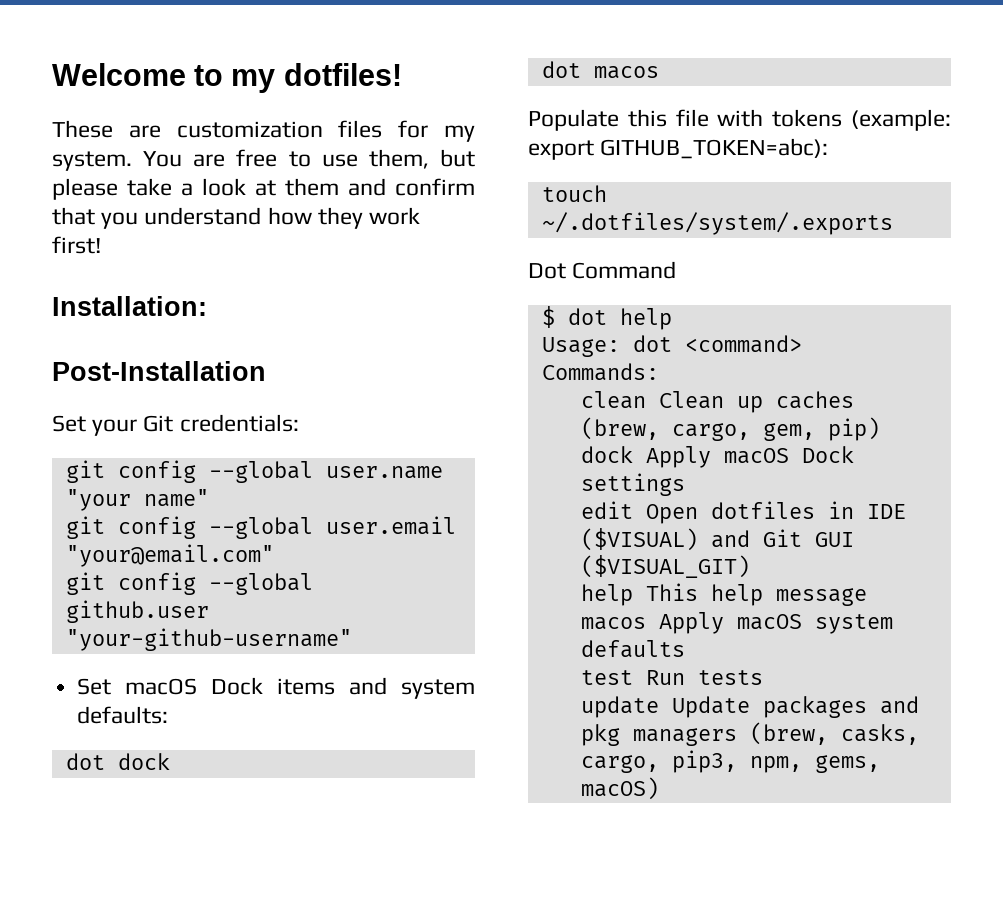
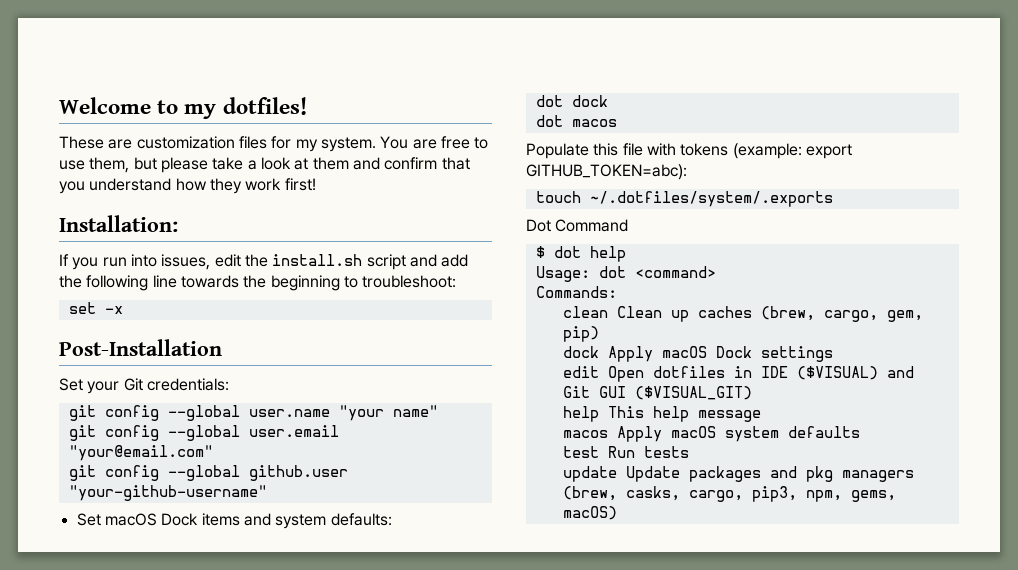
+ If you run into issues, edit the install.sh script and add the following line towards the beginning to troubleshoot:
+ set -x

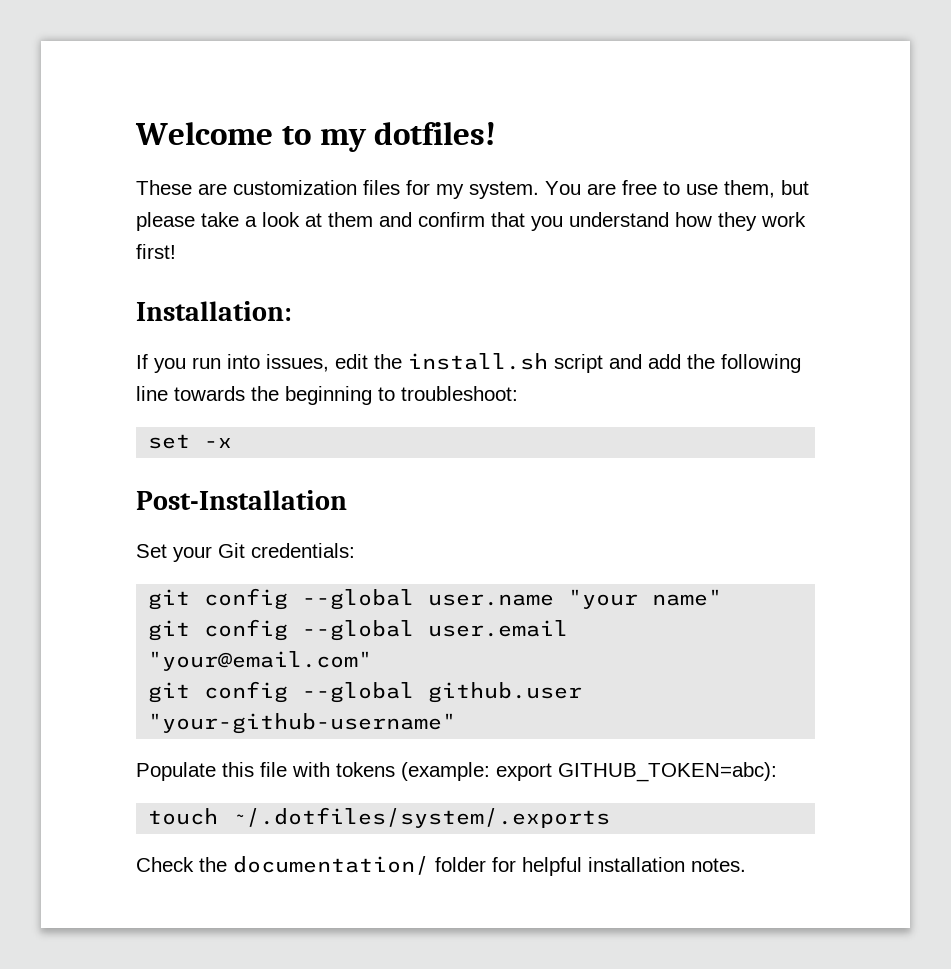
- Set macOS Dock items and system defaults:
- dot dock
- dot macos
- Dot Command
- $ dot help
- Usage: dot <command>
- Commands:
- clean Clean up caches (brew, cargo, gem, pip)
- dock Apply macOS Dock settings
- edit Open dotfiles in IDE ($VISUAL) and Git GUI ($VISUAL_GIT)
- help This help message
- macos Apply macOS system defaults
- test Run tests
- update Update packages and pkg managers (brew, casks, cargo, pip3, npm, gems, macOS)
+ Check the documentation/ folder for helpful installation notes.

